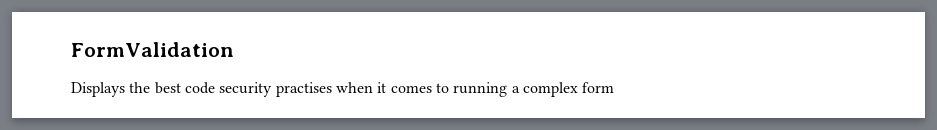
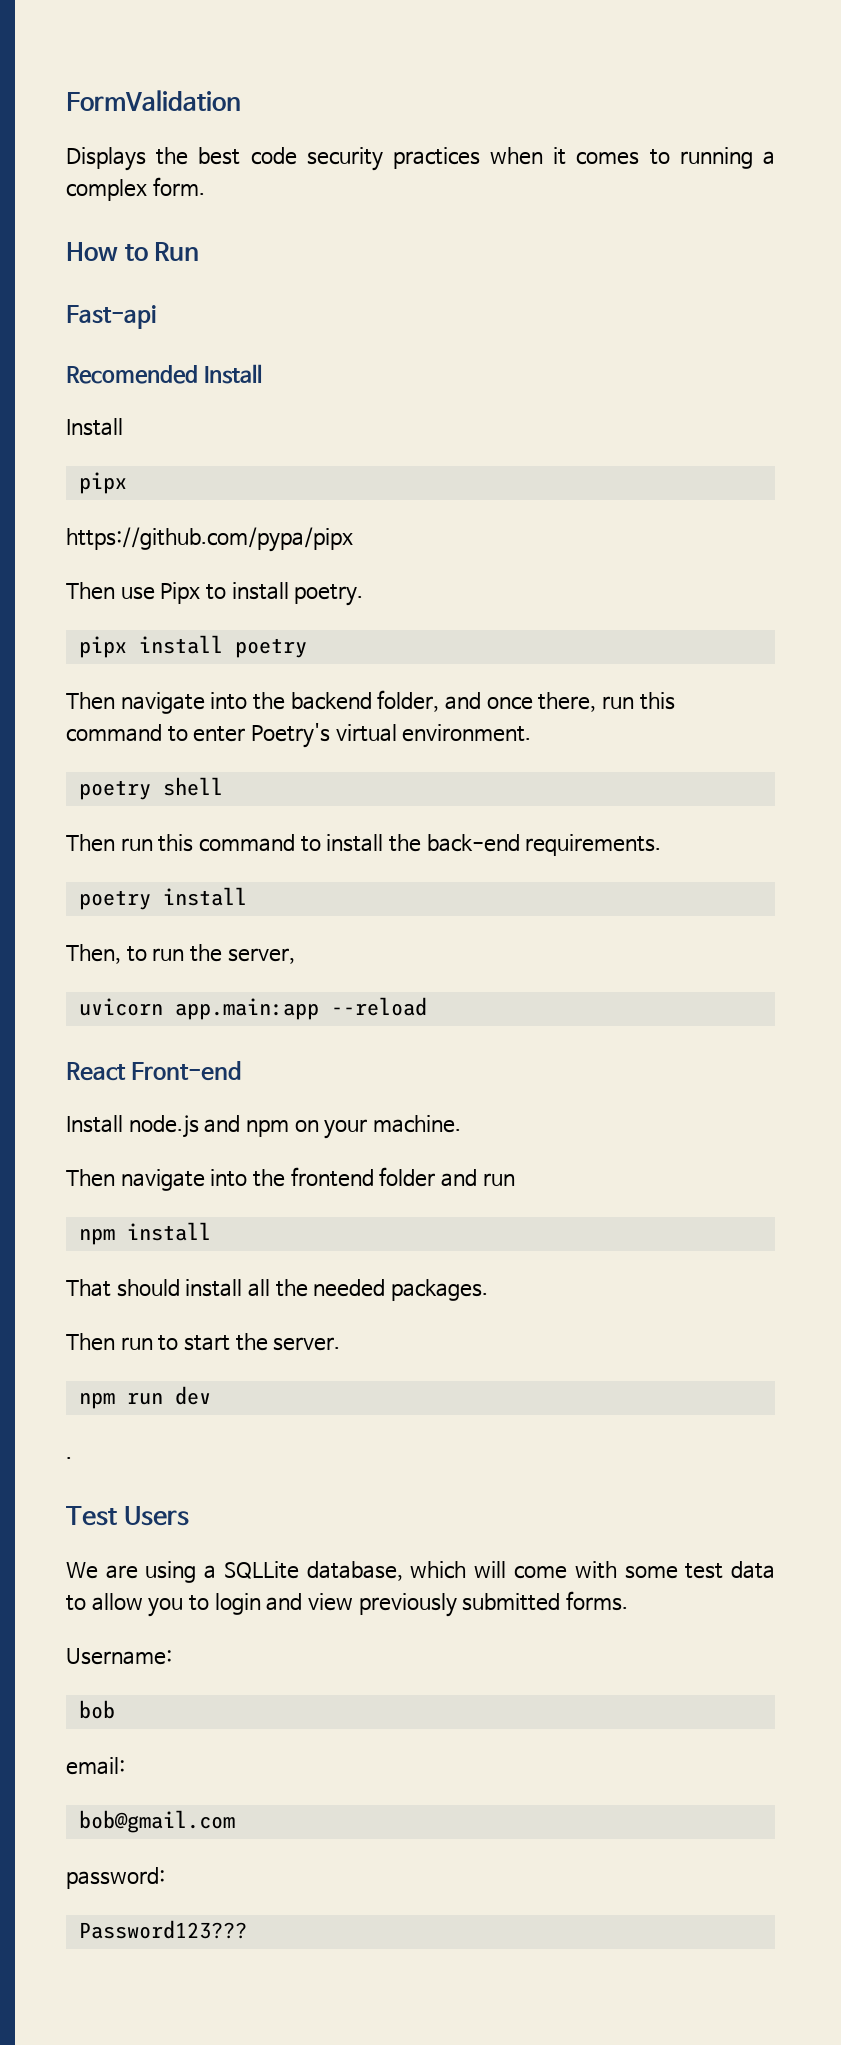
- Displays the best code security practises when it comes to running a complex form
+ Displays the best code security practices when it comes to running a complex form.
+ How to Run
+ Fast-api
+ Recomended Install
+ Install
+ pipx
+ https://github.com/pypa/pipx
+ Then use Pipx to install poetry.
+ pipx install poetry
+ Then navigate into the backend folder, and once there, run this command to enter Poetry's virtual environment.
+ poetry shell
+ Then run this command to install the back-end requirements.
+ poetry install
+ Then, to run the server,
+ uvicorn app.main:app --reload
+ React Front-end
+ Install node.js and npm on your machine.
+ Then navigate into the frontend folder and run
+ npm install
+ That should install all the needed packages.
+ Then run to start the server.
+ npm run dev
+ .
+ Test Users
+ We are using a SQLLite database, which will come with some test data to allow you to login and view previously submitted forms.
+ Username:
+ bob
+ email:
+ bob@gmail.com
+ password:
+ Password123???

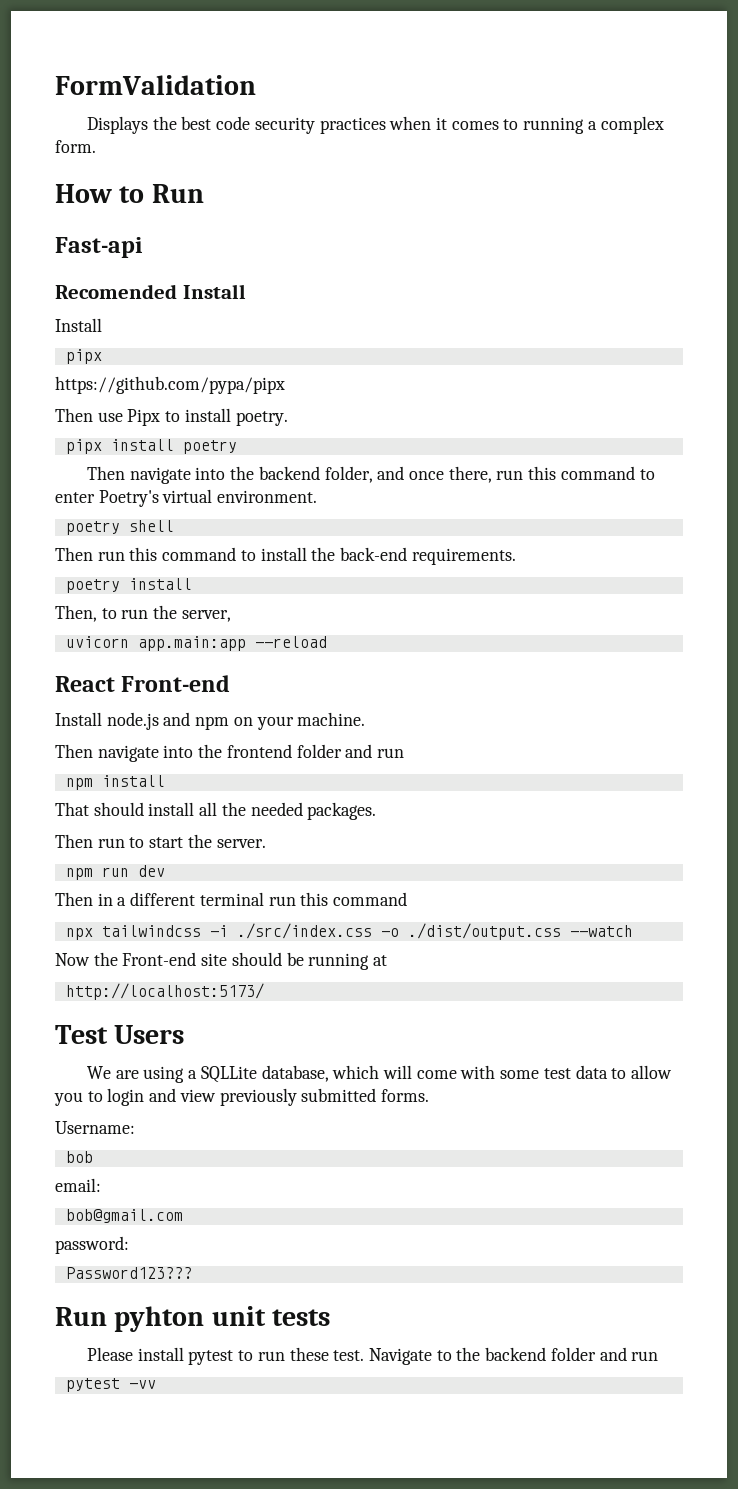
- .
+ Then in a different terminal run this command
+ npx tailwindcss -i ./src/index.css -o ./dist/output.css --watch
+ Now the Front-end site should be running at
+ http://localhost:5173/
+ Run pyhton unit tests
+ Please install pytest to run these test. Navigate to the backend folder and run
+ pytest -vv

